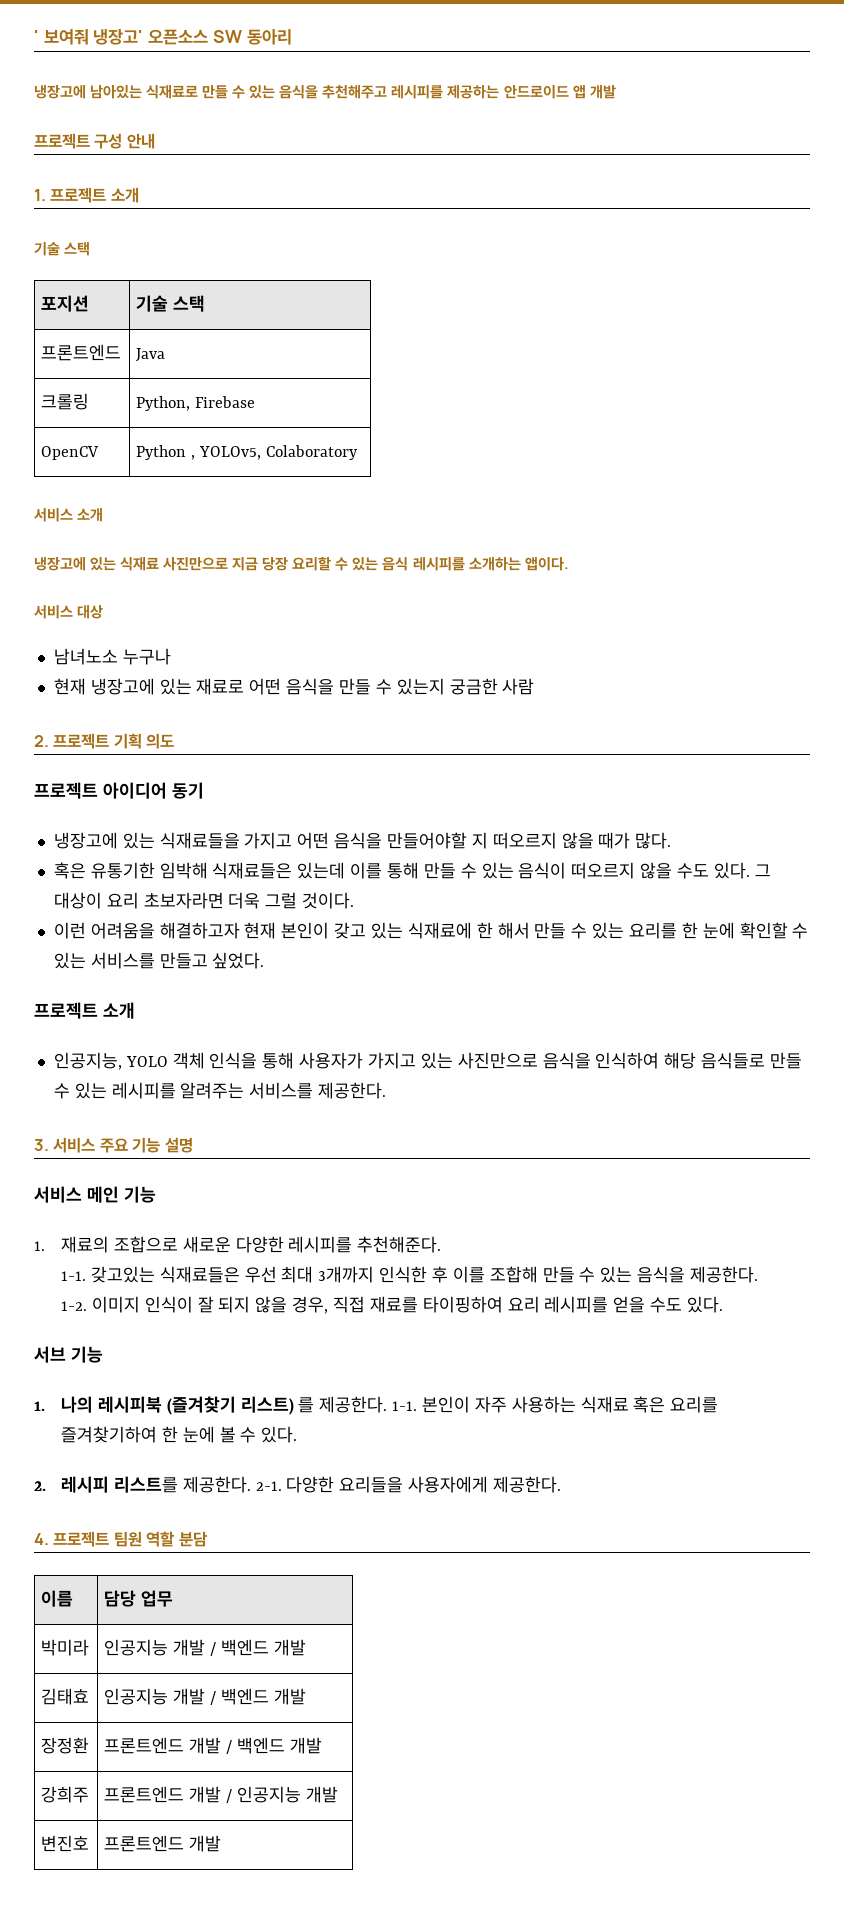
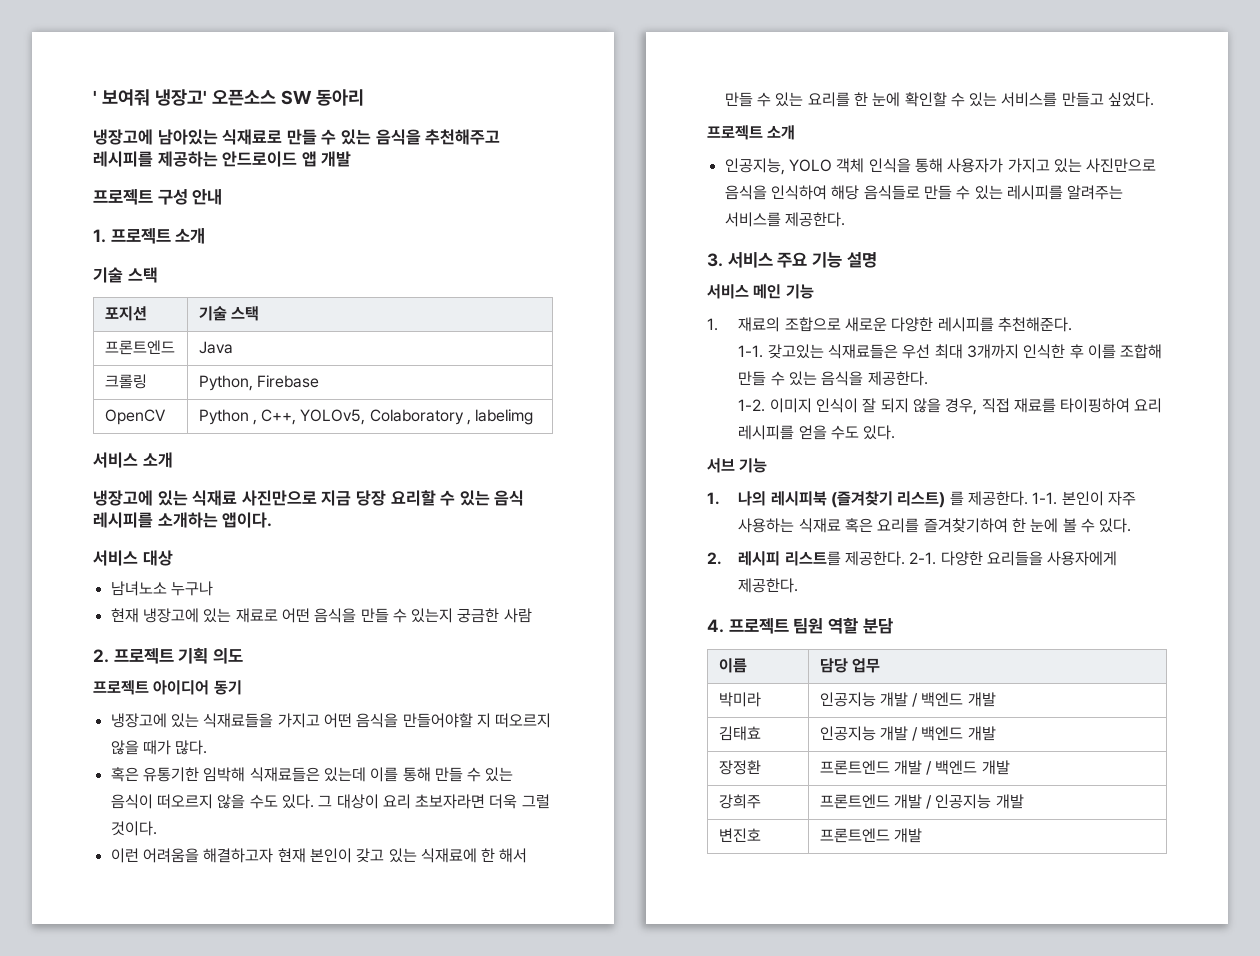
- OpenCV | Python , YOLOv5, Colaboratory
+ OpenCV | Python , C++, YOLOv5, Colaboratory , labelimg

